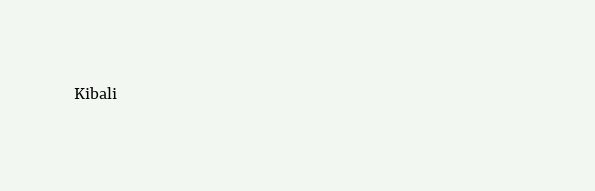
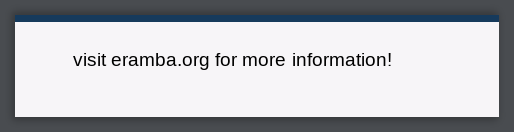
- Kibali
+ visit eramba.org for more information!

